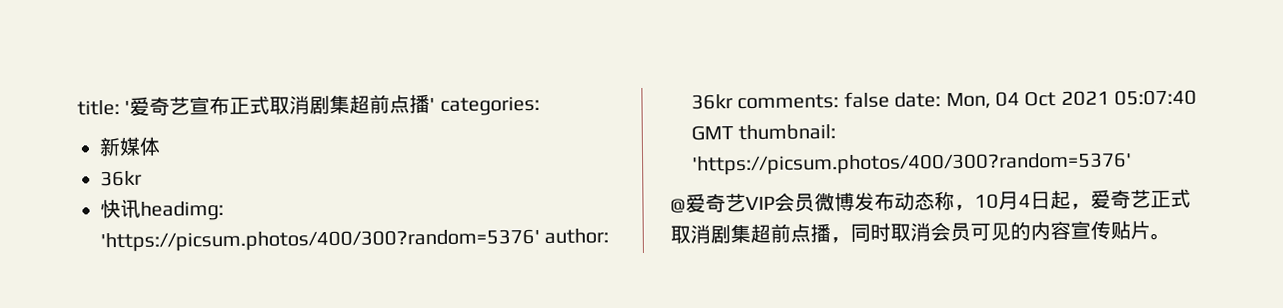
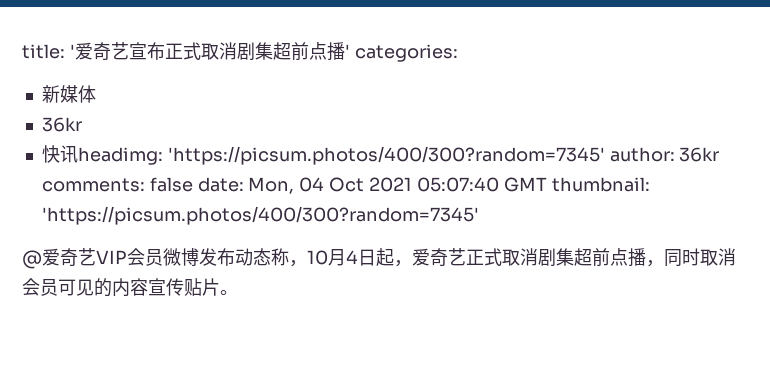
- 快讯headimg: 'https://picsum.photos/400/300?random=5376' author: 36kr comments: false date: Mon, 04 Oct 2021 05:07:40 GMT thumbnail: 'https://picsum.photos/400/300?random=5376'
+ 快讯headimg: 'https://picsum.photos/400/300?random=7345' author: 36kr comments: false date: Mon, 04 Oct 2021 05:07:40 GMT thumbnail: 'https://picsum.photos/400/300?random=7345'

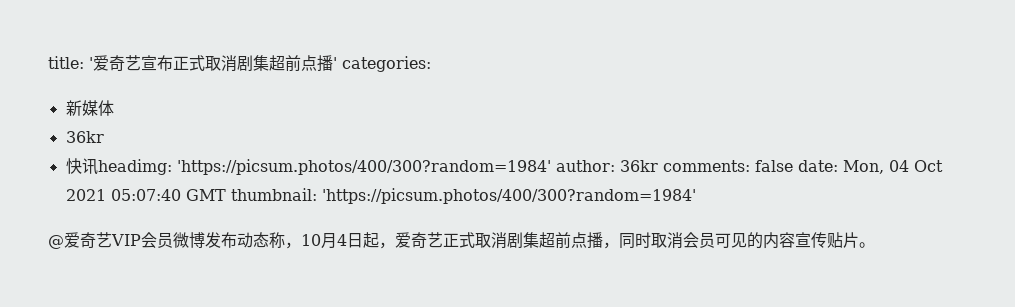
- 快讯headimg: 'https://picsum.photos/400/300?random=7345' author: 36kr comments: false date: Mon, 04 Oct 2021 05:07:40 GMT thumbnail: 'https://picsum.photos/400/300?random=7345'
+ 快讯headimg: 'https://picsum.photos/400/300?random=1984' author: 36kr comments: false date: Mon, 04 Oct 2021 05:07:40 GMT thumbnail: 'https://picsum.photos/400/300?random=1984'

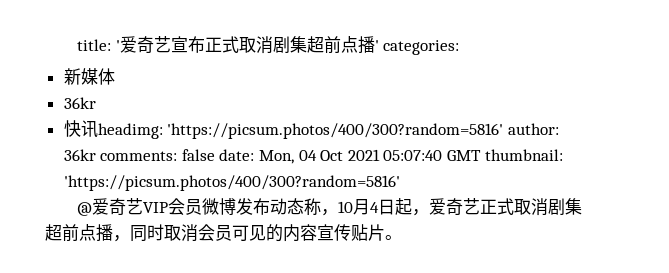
- 快讯headimg: 'https://picsum.photos/400/300?random=1984' author: 36kr comments: false date: Mon, 04 Oct 2021 05:07:40 GMT thumbnail: 'https://picsum.photos/400/300?random=1984'
+ 快讯headimg: 'https://picsum.photos/400/300?random=5816' author: 36kr comments: false date: Mon, 04 Oct 2021 05:07:40 GMT thumbnail: 'https://picsum.photos/400/300?random=5816'

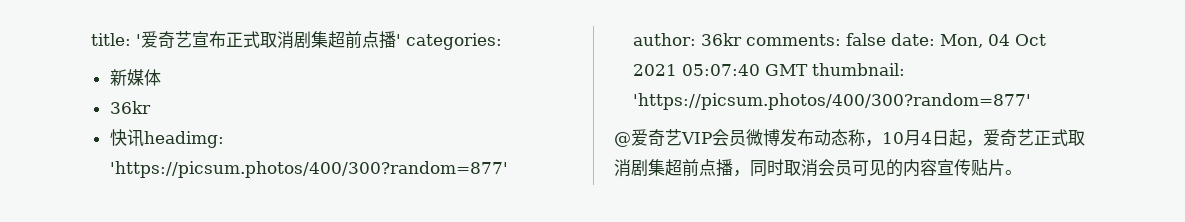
- 快讯headimg: 'https://picsum.photos/400/300?random=5816' author: 36kr comments: false date: Mon, 04 Oct 2021 05:07:40 GMT thumbnail: 'https://picsum.photos/400/300?random=5816'
+ 快讯headimg: 'https://picsum.photos/400/300?random=877' author: 36kr comments: false date: Mon, 04 Oct 2021 05:07:40 GMT thumbnail: 'https://picsum.photos/400/300?random=877'

